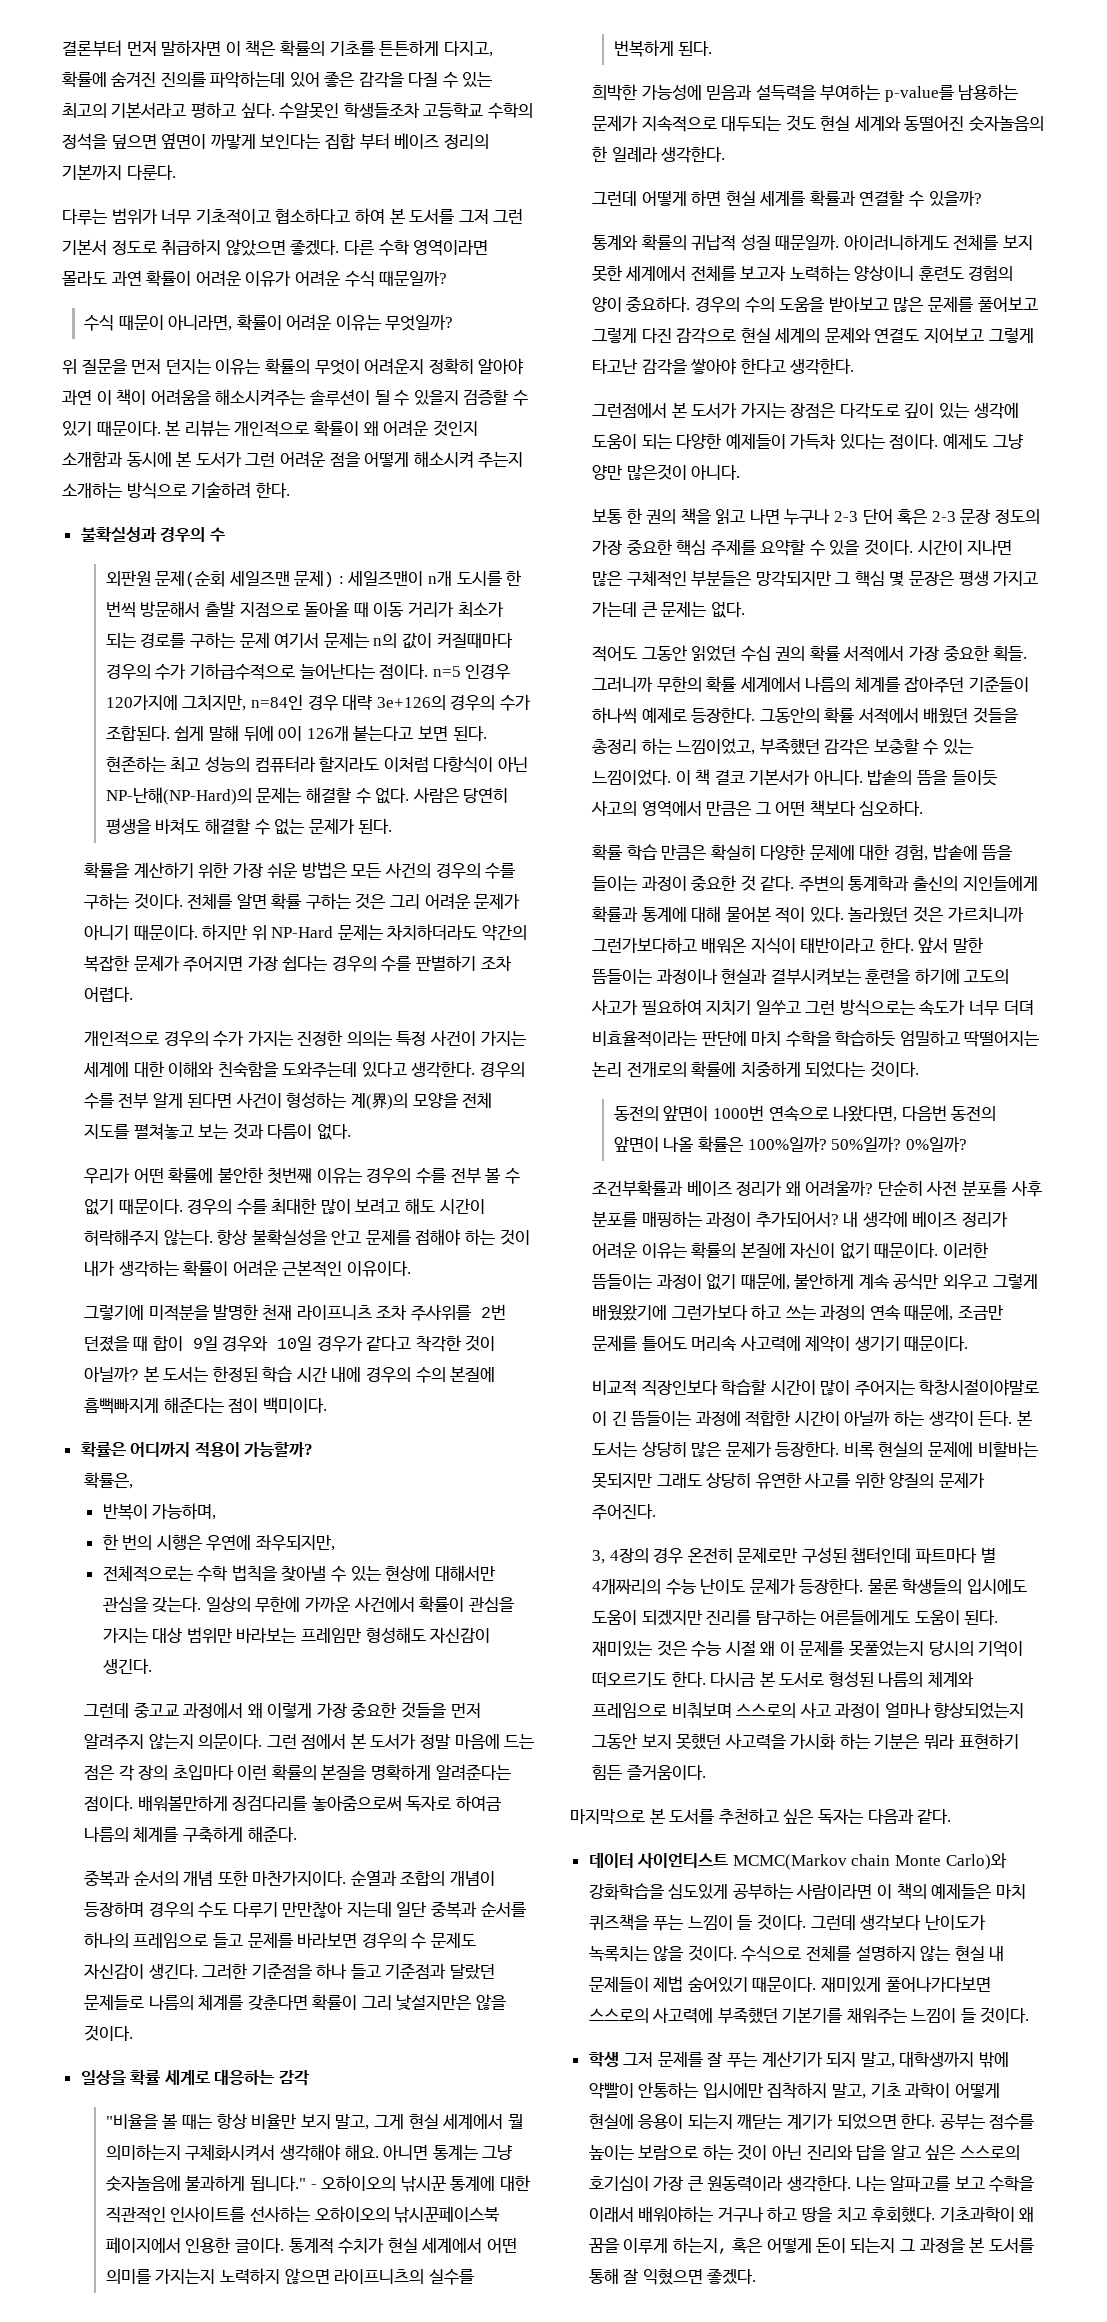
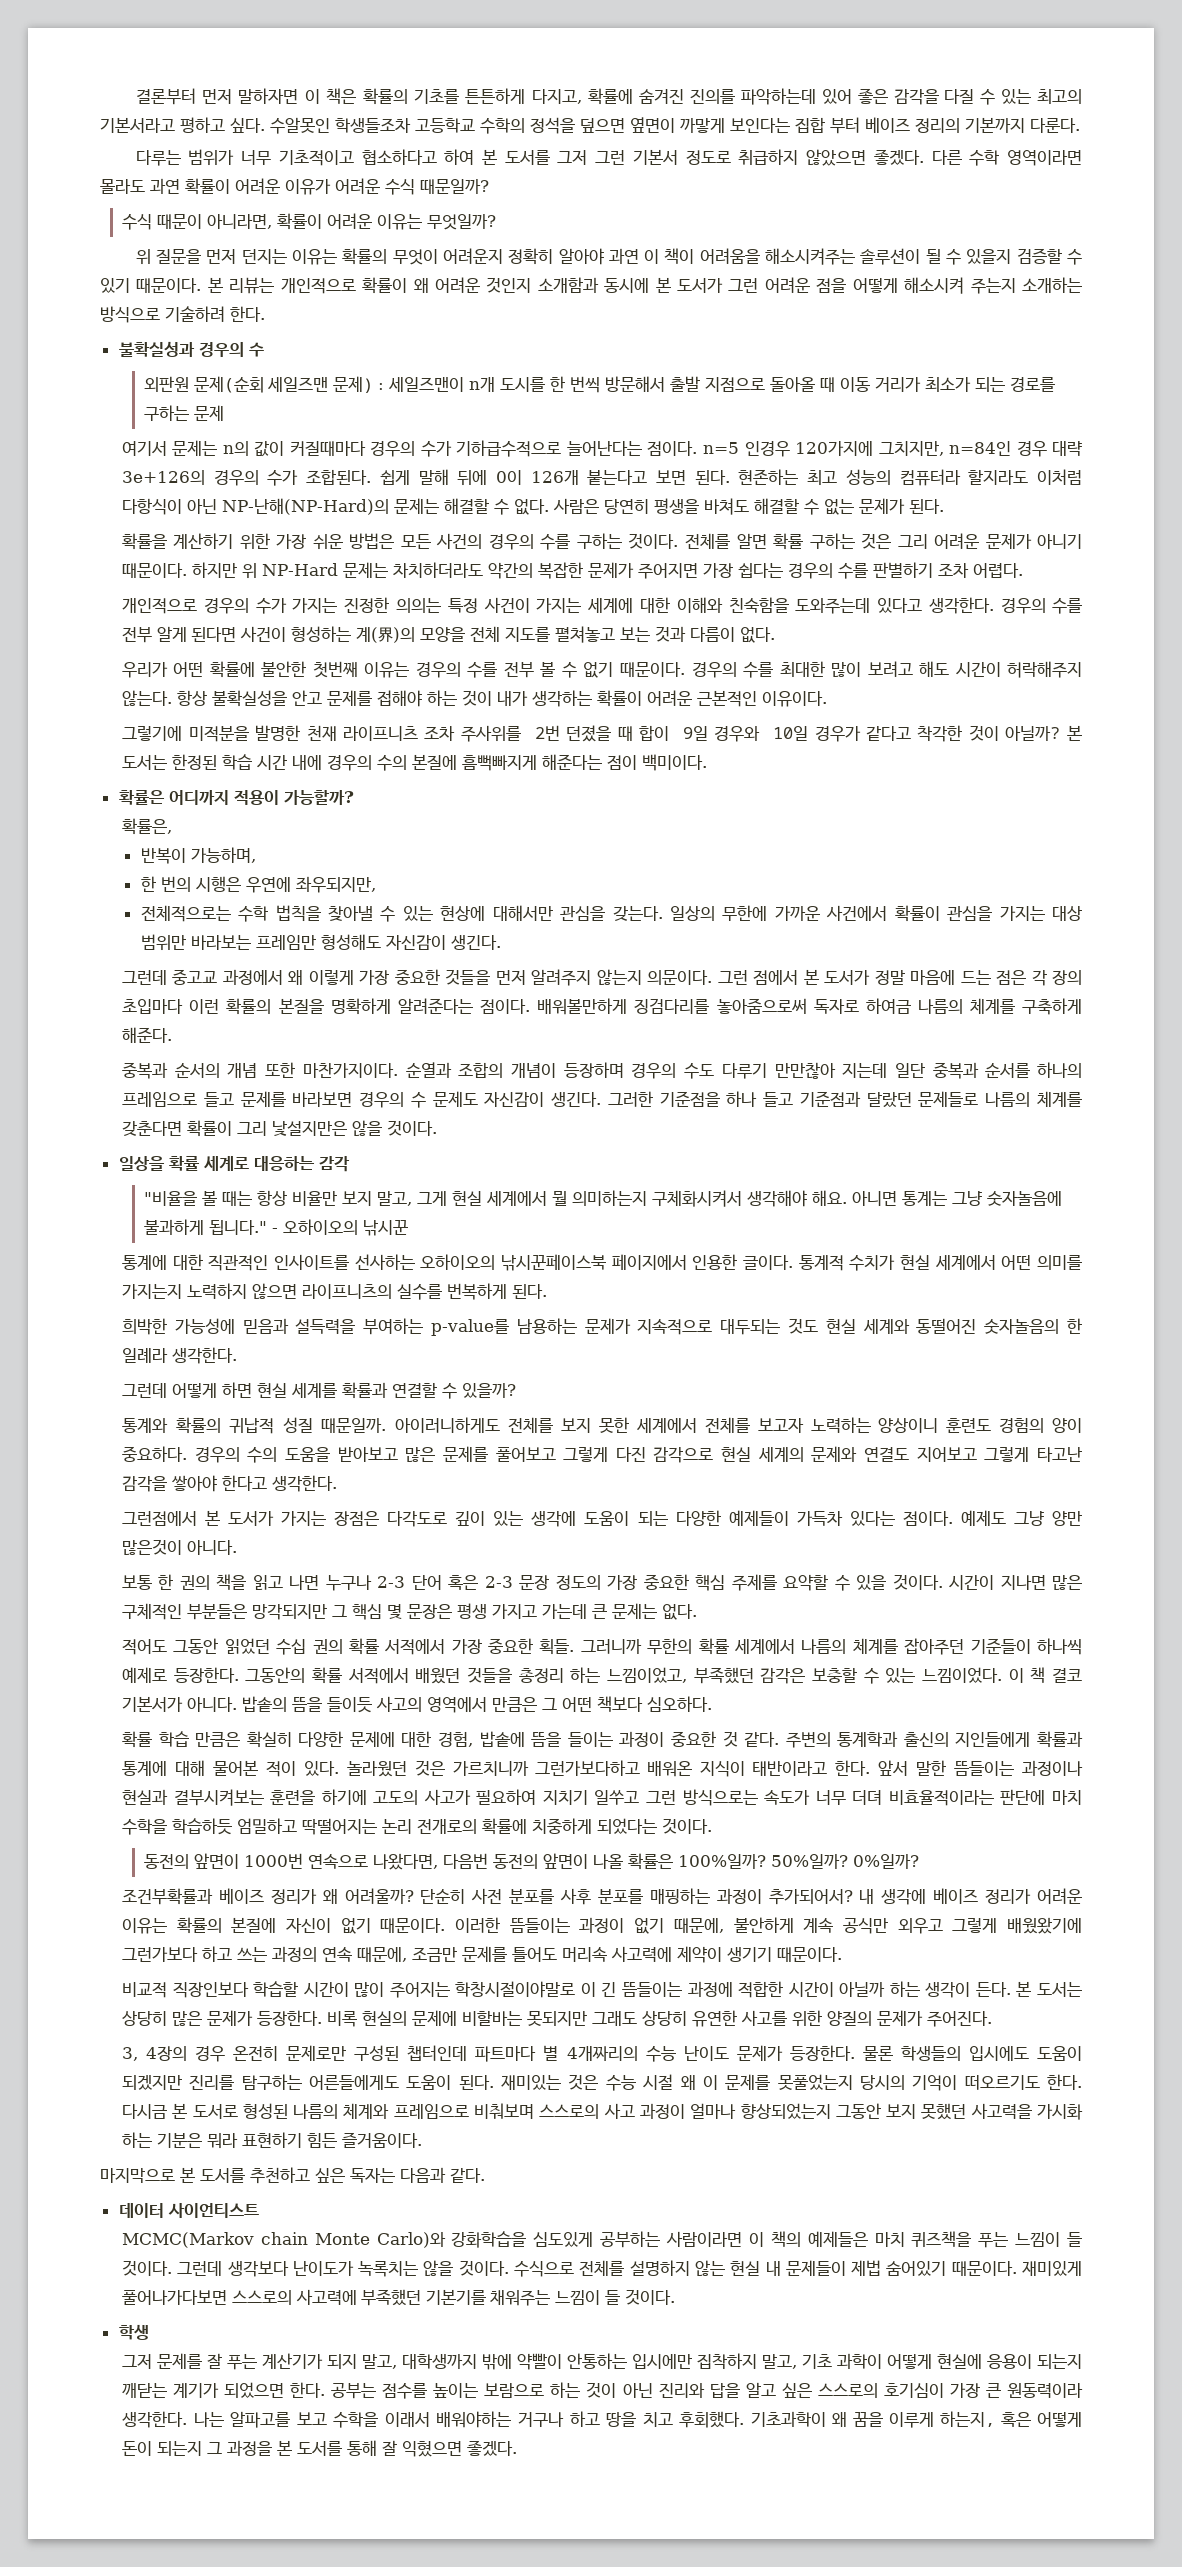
- 외판원 문제(순회 세일즈맨 문제) : 세일즈맨이 n개 도시를 한 번씩 방문해서 출발 지점으로 돌아올 때 이동 거리가 최소가 되는 경로를 구하는 문제 여기서 문제는 n의 값이 커질때마다 경우의 수가 기하급수적으로 늘어난다는 점이다. n=5 인경우 120가지에 그치지만, n=84인 경우 대략 3e+126의 경우의 수가 조합된다.
+ 외판원 문제(순회 세일즈맨 문제) : 세일즈맨이 n개 도시를 한 번씩 방문해서 출발 지점으로 돌아올 때 이동 거리가 최소가 되는 경로를 구하는 문제
+ 여기서 문제는 n의 값이 커질때마다 경우의 수가 기하급수적으로 늘어난다는 점이다. n=5 인경우 120가지에 그치지만, n=84인 경우 대략 3e+126의 경우의 수가 조합된다.
- - 오하이오의 낚시꾼 통계에 대한 직관적인 인사이트를 선사하는 오하이오의 낚시꾼페이스북 페이지에서 인용한 글이다.
+ - 오하이오의 낚시꾼
+ 통계에 대한 직관적인 인사이트를 선사하는 오하이오의 낚시꾼페이스북 페이지에서 인용한 글이다.
- 데이터 사이언티스트 MCMC(Markov chain Monte Carlo)와 강화학습을 심도있게 공부하는 사람이라면 이 책의 예제들은 마치 퀴즈책을 푸는 느낌이 들 것이다.
+ 데이터 사이언티스트
+ MCMC(Markov chain Monte Carlo)와 강화학습을 심도있게 공부하는 사람이라면 이 책의 예제들은 마치 퀴즈책을 푸는 느낌이 들 것이다.
- 학생 그저 문제를 잘 푸는 계산기가 되지 말고, 대학생까지 밖에 약빨이 안통하는 입시에만 집착하지 말고, 기초 과학이 어떻게 현실에 응용이 되는지 깨닫는 계기가 되었으면 한다.
+ 학생
+ 그저 문제를 잘 푸는 계산기가 되지 말고, 대학생까지 밖에 약빨이 안통하는 입시에만 집착하지 말고, 기초 과학이 어떻게 현실에 응용이 되는지 깨닫는 계기가 되었으면 한다.

